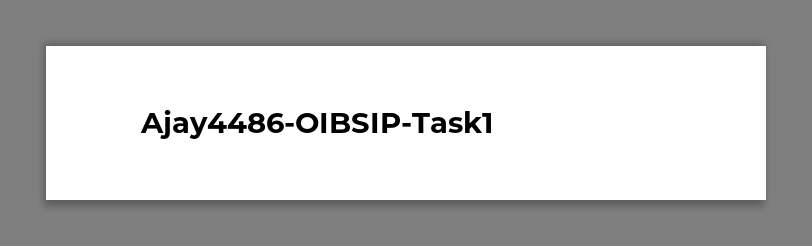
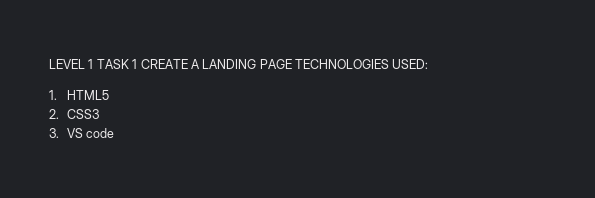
- Ajay4486-OIBSIP-Task1
+ LEVEL 1 TASK 1 CREATE A LANDING PAGE TECHNOLOGIES USED:
+ 1. HTML5
+ 2. CSS3
+ 3. VS code

